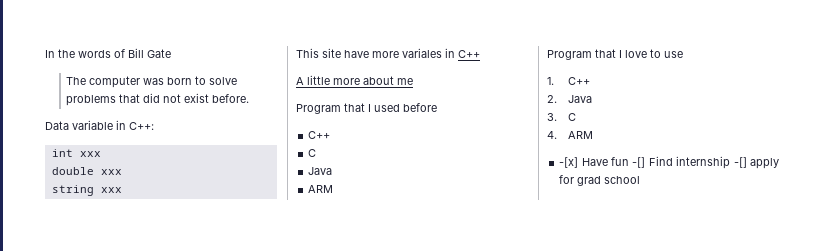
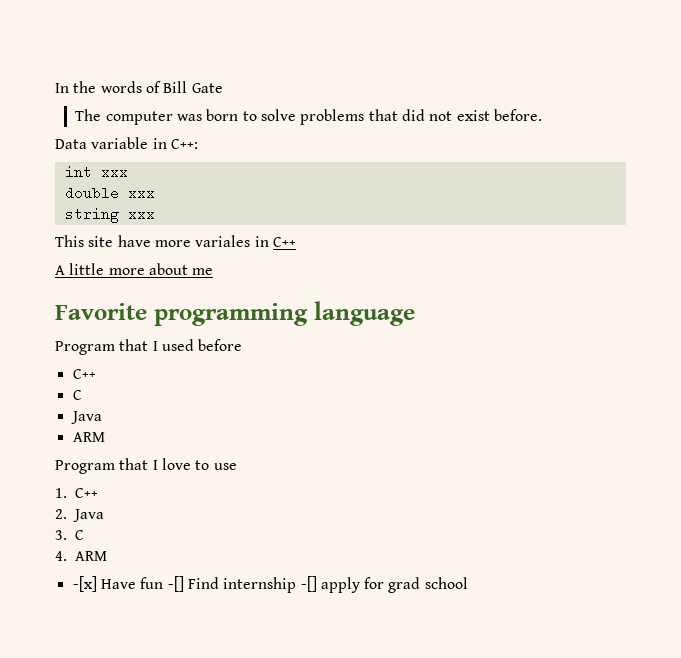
+ Favorite programming language

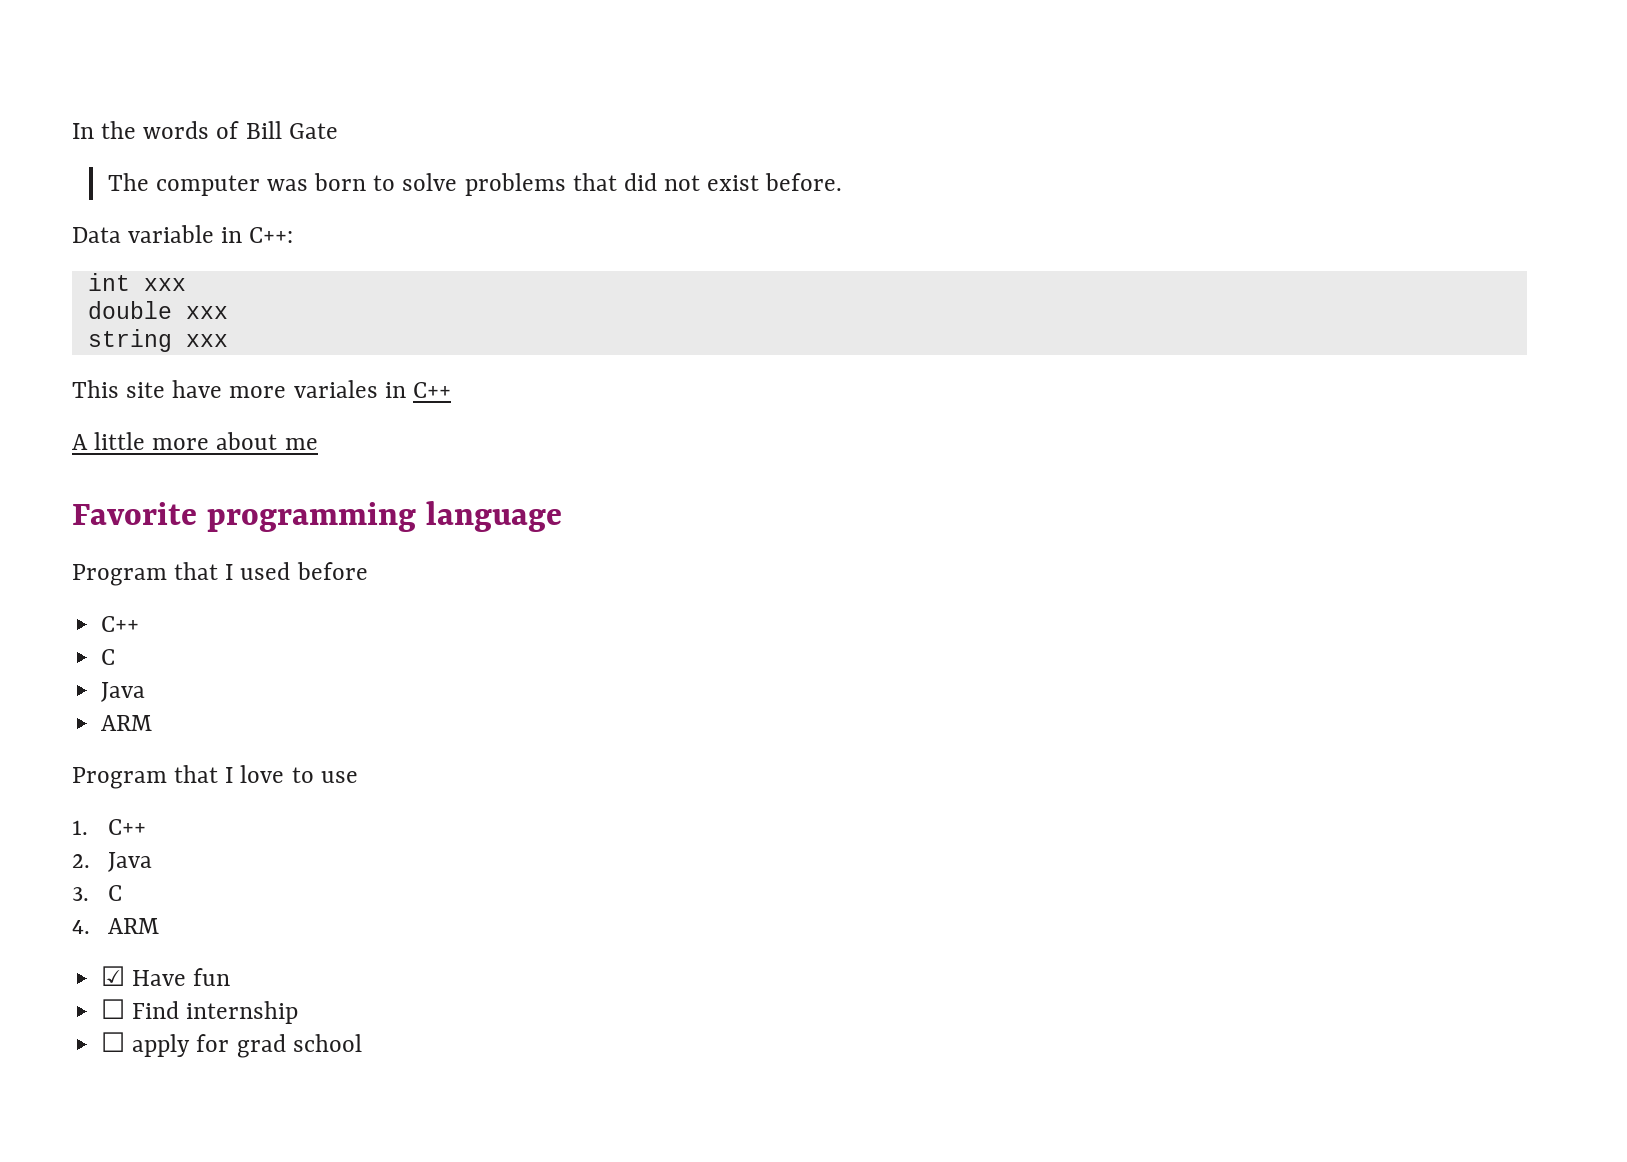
- -[x] Have fun -[] Find internship -[] apply for grad school
+ ☑ Have fun
+ ☐ Find internship
+ ☐ apply for grad school

